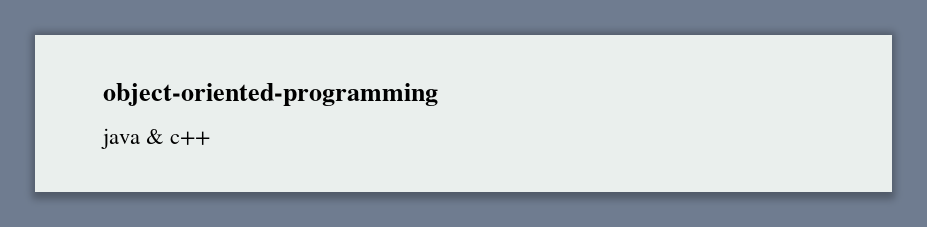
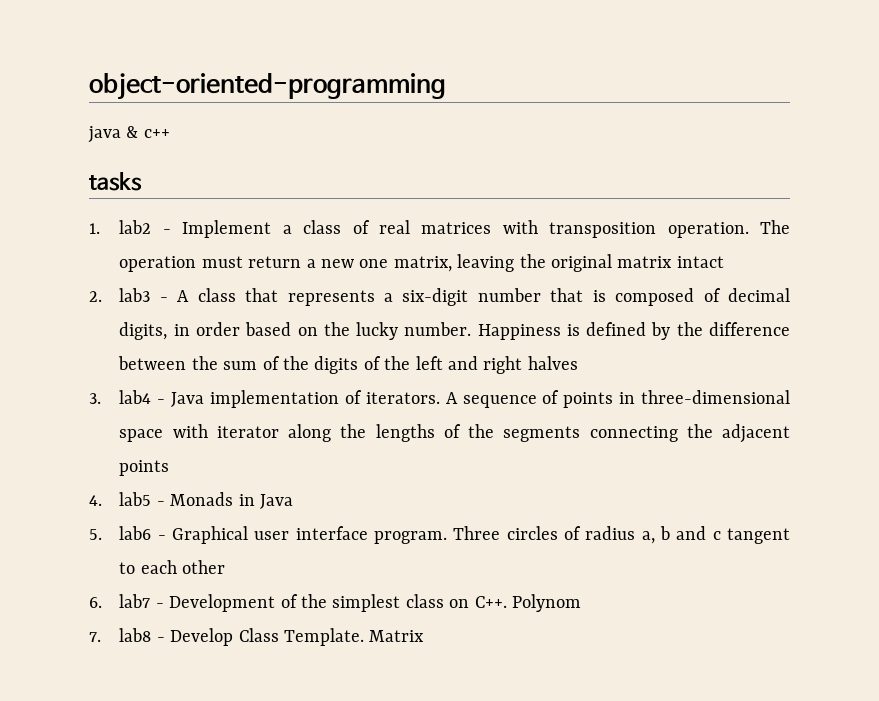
+ tasks
+ 1. lab2 - Implement a class of real matrices with transposition operation. The operation must return a new one matrix, leaving the original matrix intact
+ 2. lab3 - A class that represents a six-digit number that is composed of decimal digits, in order based on the lucky number. Happiness is defined by the difference between the sum of the digits of the left and right halves
+ 3. lab4 - Java implementation of iterators. A sequence of points in three-dimensional space with iterator along the lengths of the segments connecting the adjacent points
+ 4. lab5 - Monads in Java
+ 5. lab6 - Graphical user interface program. Three circles of radius a, b and c tangent to each other
+ 6. lab7 - Development of the simplest class on C++. Polynom
+ 7. lab8 - Develop Class Template. Matrix

